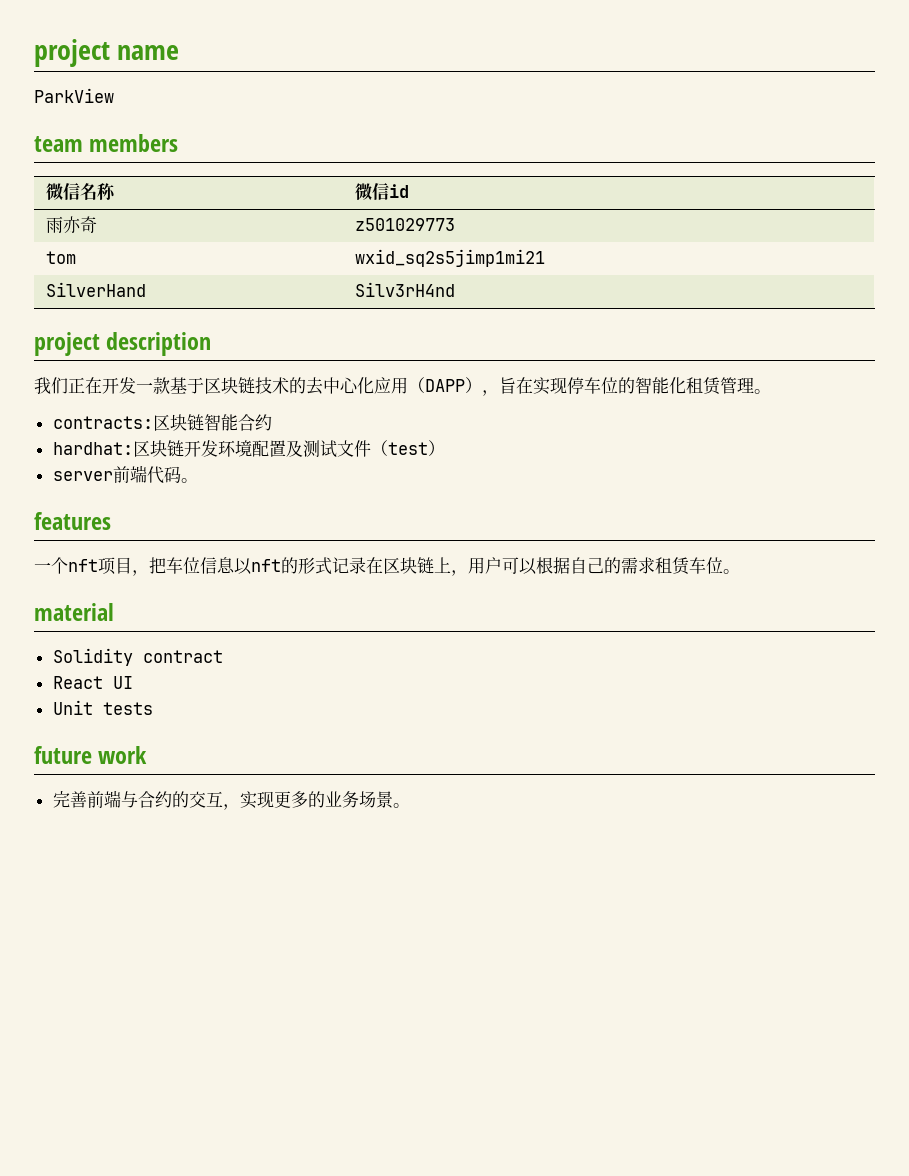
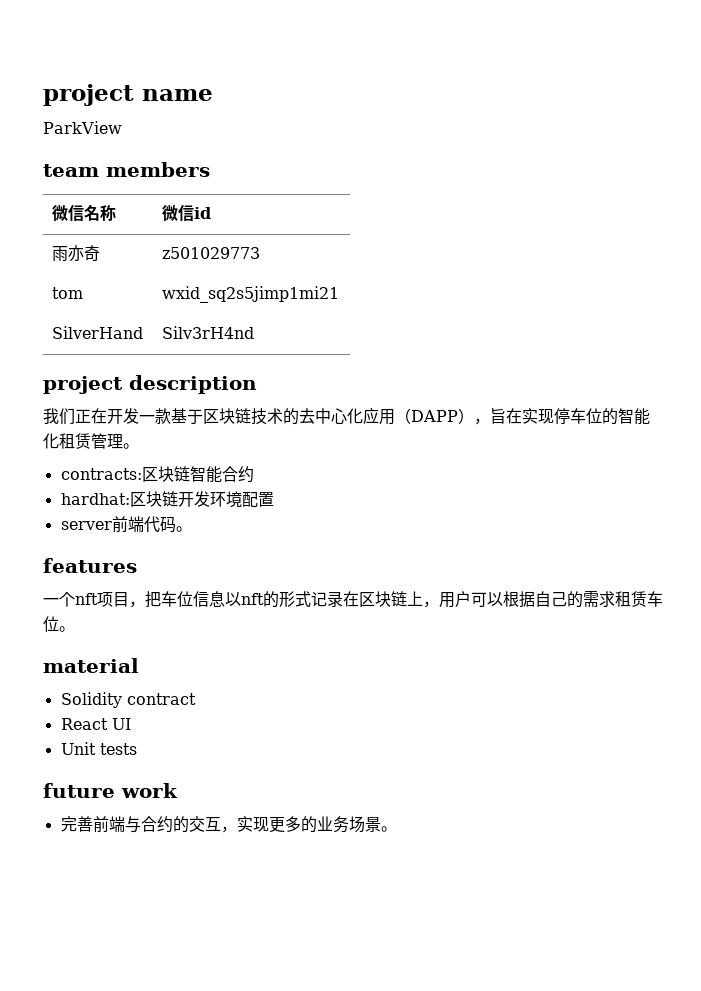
- hardhat:区块链开发环境配置及测试文件（test）
+ hardhat:区块链开发环境配置

